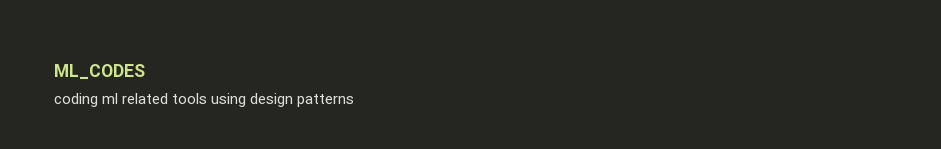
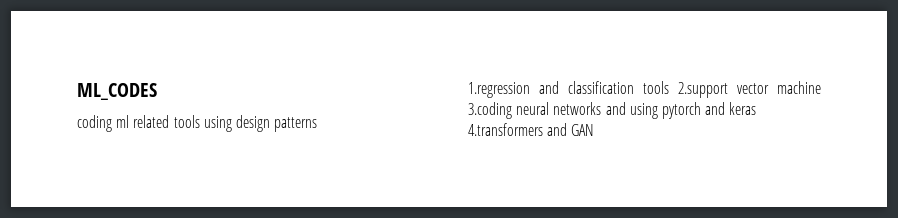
+ 1.regression and classification tools 2.support vector machine 3.coding neural networks and using pytorch and keras 4.transformers and GAN

